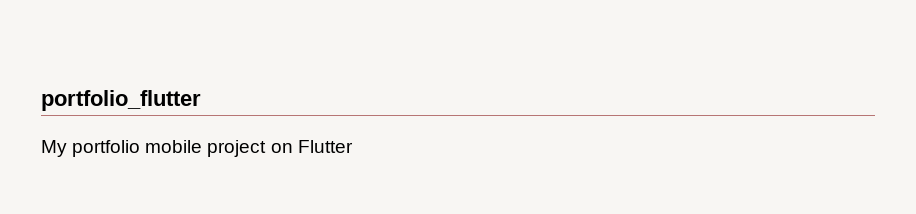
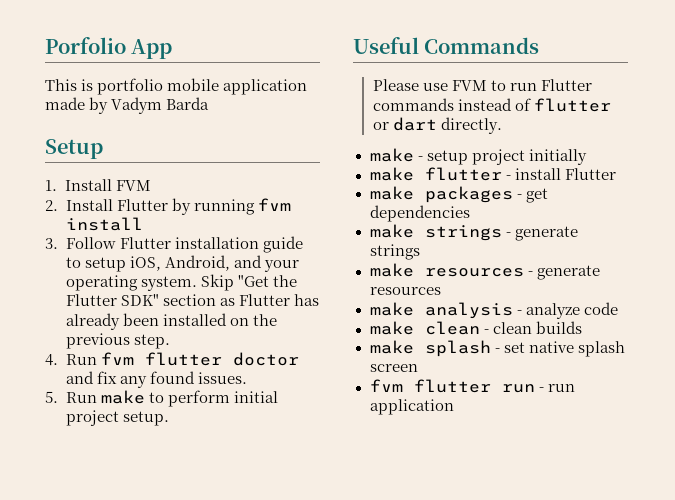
- portfolio_flutter
- My portfolio mobile project on Flutter
+ Porfolio App
+ This is portfolio mobile application made by Vadym Barda
+ Setup
+ 1. Install FVM
+ 2. Install Flutter by running fvm install
+ 3. Follow Flutter installation guide to setup iOS, Android, and your operating system. Skip "Get the Flutter SDK" section as Flutter has already been installed on the previous step.
+ 4. Run fvm flutter doctor and fix any found issues.
+ 5. Run make to perform initial project setup.
+ Useful Commands
+ Please use FVM to run Flutter commands instead of flutter or dart directly.
+ make - setup project initially
+ make flutter - install Flutter
+ make packages - get dependencies
+ make strings - generate strings
+ make resources - generate resources
+ make analysis - analyze code
+ make clean - clean builds
+ make splash - set native splash screen
+ fvm flutter run - run application

